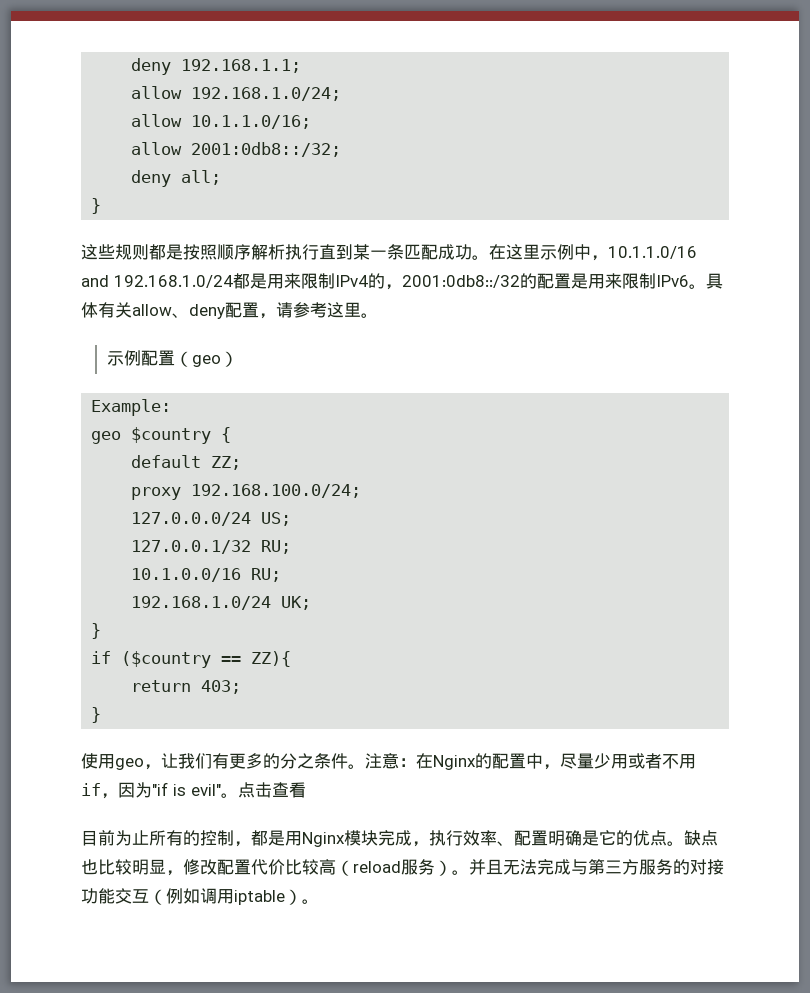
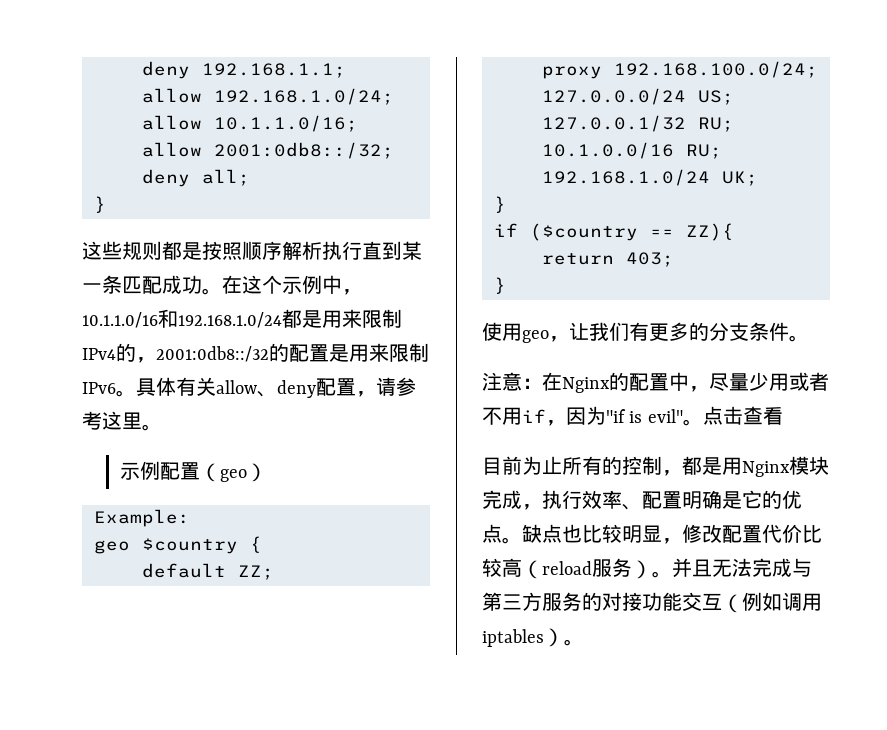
- 在这里示例中，10.1.1.0/16 and 192.168.1.0/24都是用来限制IPv4的，2001:0db8::/32的配置是用来限制IPv6。
+ 在这个示例中，10.1.1.0/16和192.168.1.0/24都是用来限制IPv4的，2001:0db8::/32的配置是用来限制IPv6。
- 使用geo，让我们有更多的分之条件。注意：在Nginx的配置中，尽量少用或者不用if，因为"if is evil"。
+ 使用geo，让我们有更多的分支条件。
+ 注意：在Nginx的配置中，尽量少用或者不用if，因为"if is evil"。
- 并且无法完成与第三方服务的对接功能交互（例如调用iptable）。
+ 并且无法完成与第三方服务的对接功能交互（例如调用iptables）。

